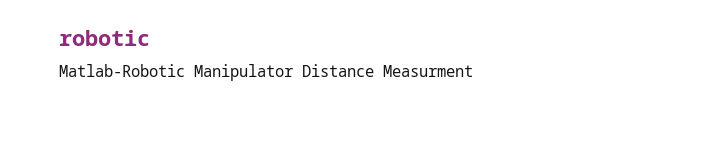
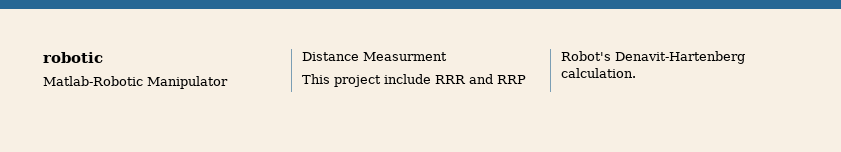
+ This project include RRR and RRP Robot's Denavit-Hartenberg calculation.

